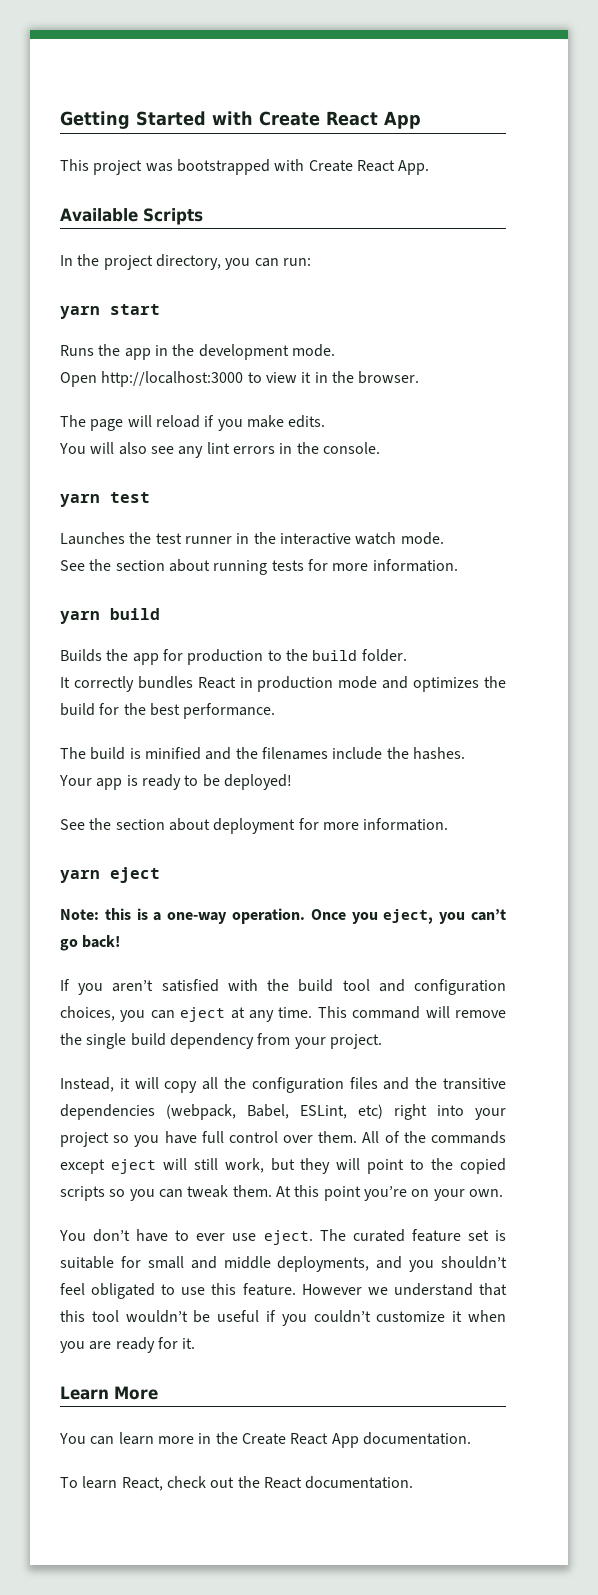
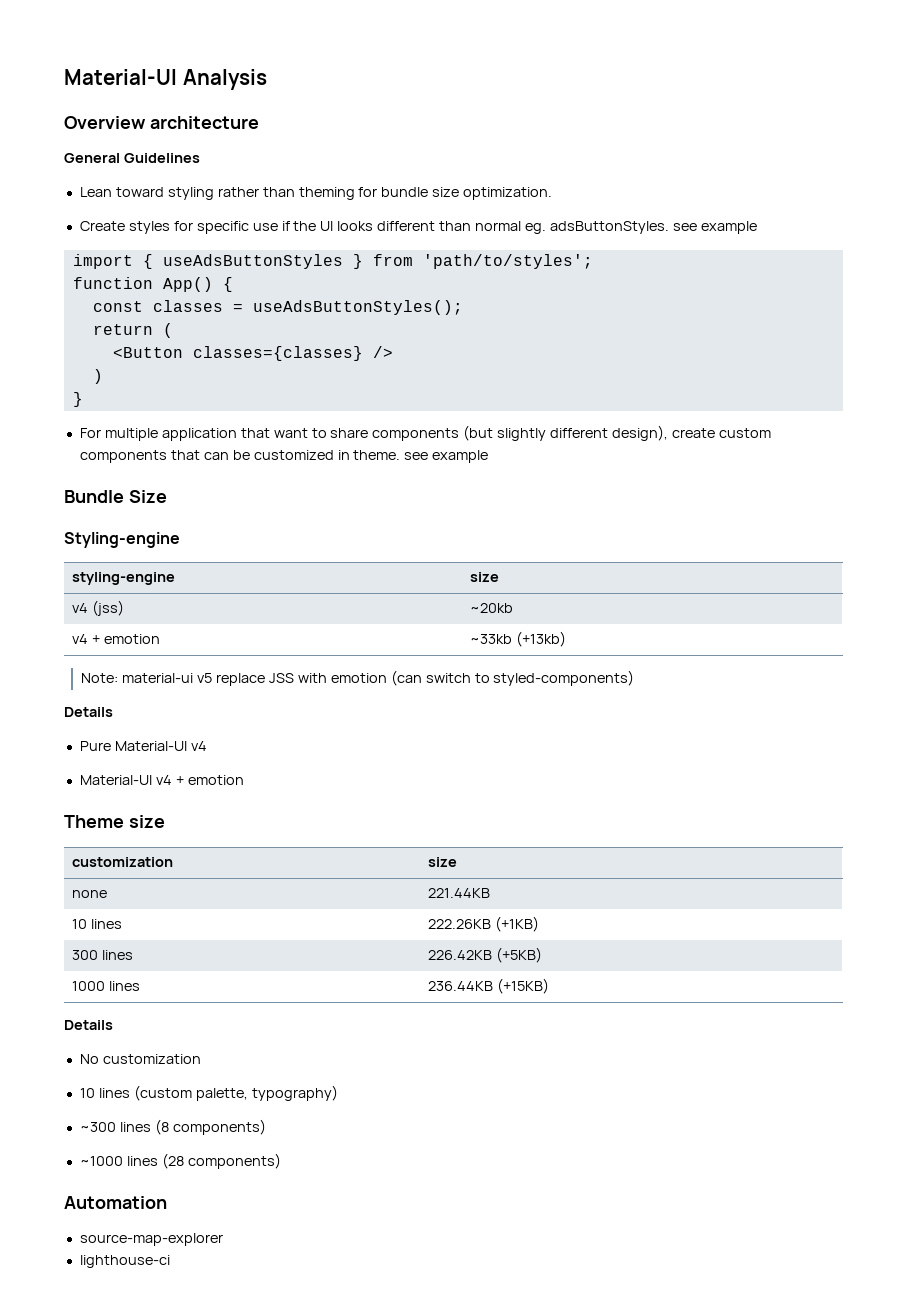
- Getting Started with Create React App
- This project was bootstrapped with Create React App.
- Available Scripts
- In the project directory, you can run:
- yarn start
- Runs the app in the development mode.
- Open http://localhost:3000 to view it in the browser.
- The page will reload if you make edits.
- You will also see any lint errors in the console.
- yarn test
- Launches the test runner in the interactive watch mode.
- See the section about running tests for more information.
- yarn build
- Builds the app for production to the build folder.
- It correctly bundles React in production mode and optimizes the build for the best performance.
- The build is minified and the filenames include the hashes.
- Your app is ready to be deployed!
- See the section about deployment for more information.
- yarn eject
- Note: this is a one-way operation. Once you eject, you can’t go back!
- If you aren’t satisfied with the build tool and configuration choices, you can eject at any time. This command will remove the single build dependency from your project.
- Instead, it will copy all the configuration files and the transitive dependencies (webpack, Babel, ESLint, etc) right into your project so you have full control over them. All of the commands except eject will still work, but they will point to the copied scripts so you can tweak them. At this point you’re on your own.
- You don’t have to ever use eject. The curated feature set is suitable for small and middle deployments, and you shouldn’t feel obligated to use this feature. However we understand that this tool wouldn’t be useful if you couldn’t customize it when you are ready for it.
- Learn More
- You can learn more in the Create React App documentation.
- To learn React, check out the React documentation.
+ Material-UI Analysis
+ Overview architecture
+ General Guidelines
+ Lean toward styling rather than theming for bundle size optimization.
+ Create styles for specific use if the UI looks different than normal eg. adsButtonStyles. see example
+ import { useAdsButtonStyles } from 'path/to/styles';
+ function App() {
+ const classes = useAdsButtonStyles();
+ return (
+ <Button classes={classes} />
+ )
+ }
+ For multiple application that want to share components (but slightly different design), create custom components that can be customized in theme. see example
+ Bundle Size
+ Styling-engine
+ styling-engine | size
+ v4 (jss) | ~20kb
+ v4 + emotion | ~33kb (+13kb)
+ Note: material-ui v5 replace JSS with emotion (can switch to styled-components)
+ Details
+ Pure Material-UI v4
+ Material-UI v4 + emotion
+ Theme size
+ customization | size
+ none | 221.44KB
+ 10 lines | 222.26KB (+1KB)
+ 300 lines | 226.42KB (+5KB)
+ 1000 lines | 236.44KB (+15KB)
+ Details
+ No customization
+ 10 lines (custom palette, typography)
+ ~300 lines (8 components)
+ ~1000 lines (28 components)
+ Automation
+ source-map-explorer
+ lighthouse-ci

